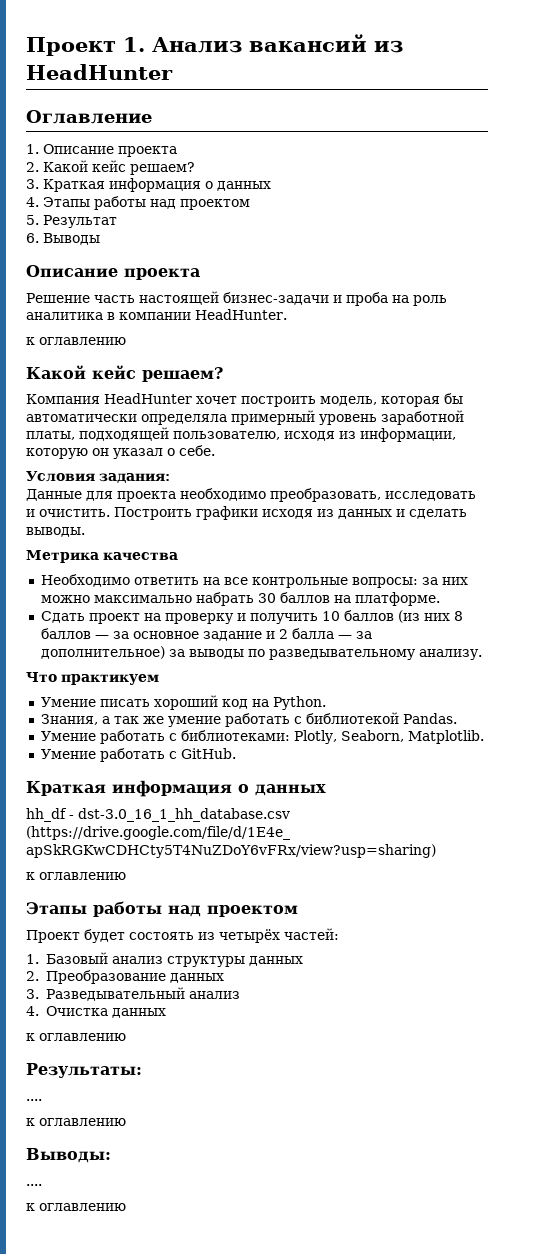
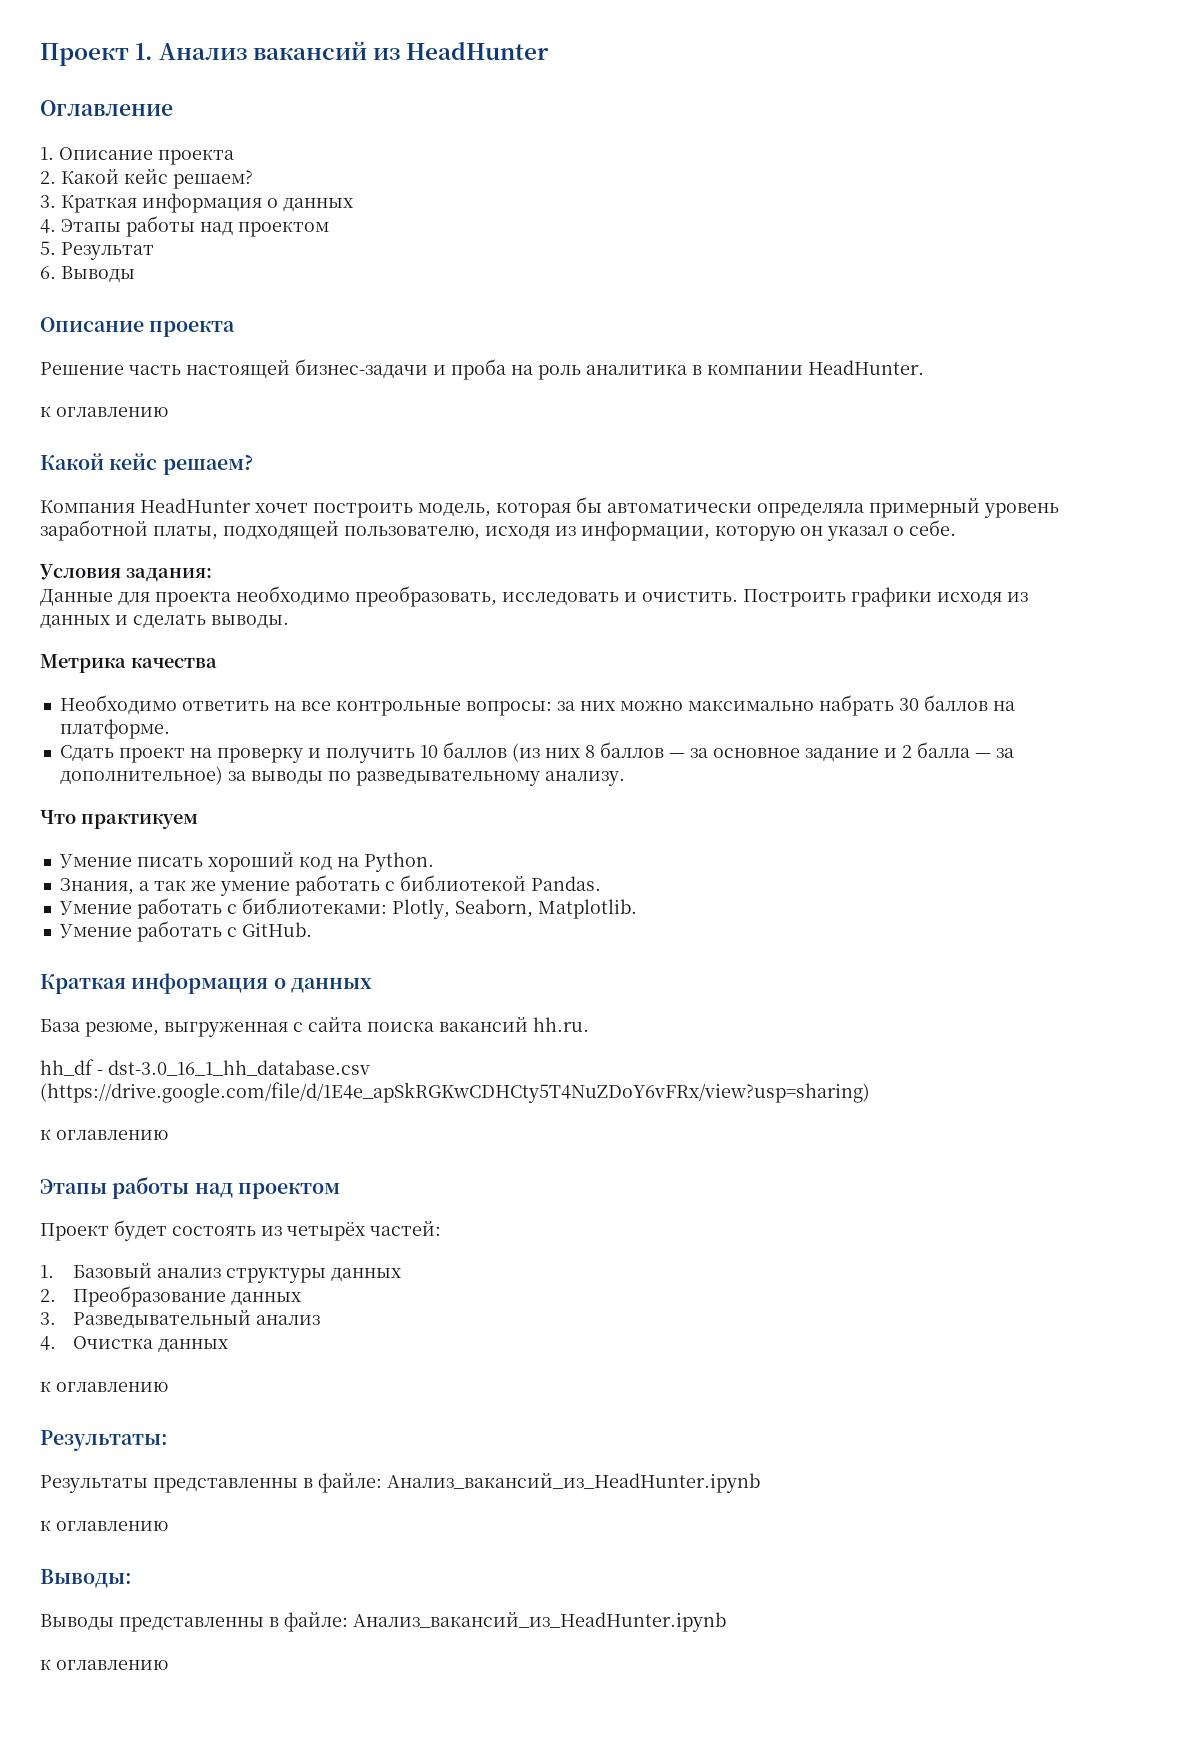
+ База резюме, выгруженная с сайта поиска вакансий hh.ru.
  Результаты:
- ....
+ Результаты представленны в файле: Анализ_вакансий_из_HeadHunter.ipynb
  к оглавлению
  Выводы:
- ....
+ Выводы представленны в файле: Анализ_вакансий_из_HeadHunter.ipynb

